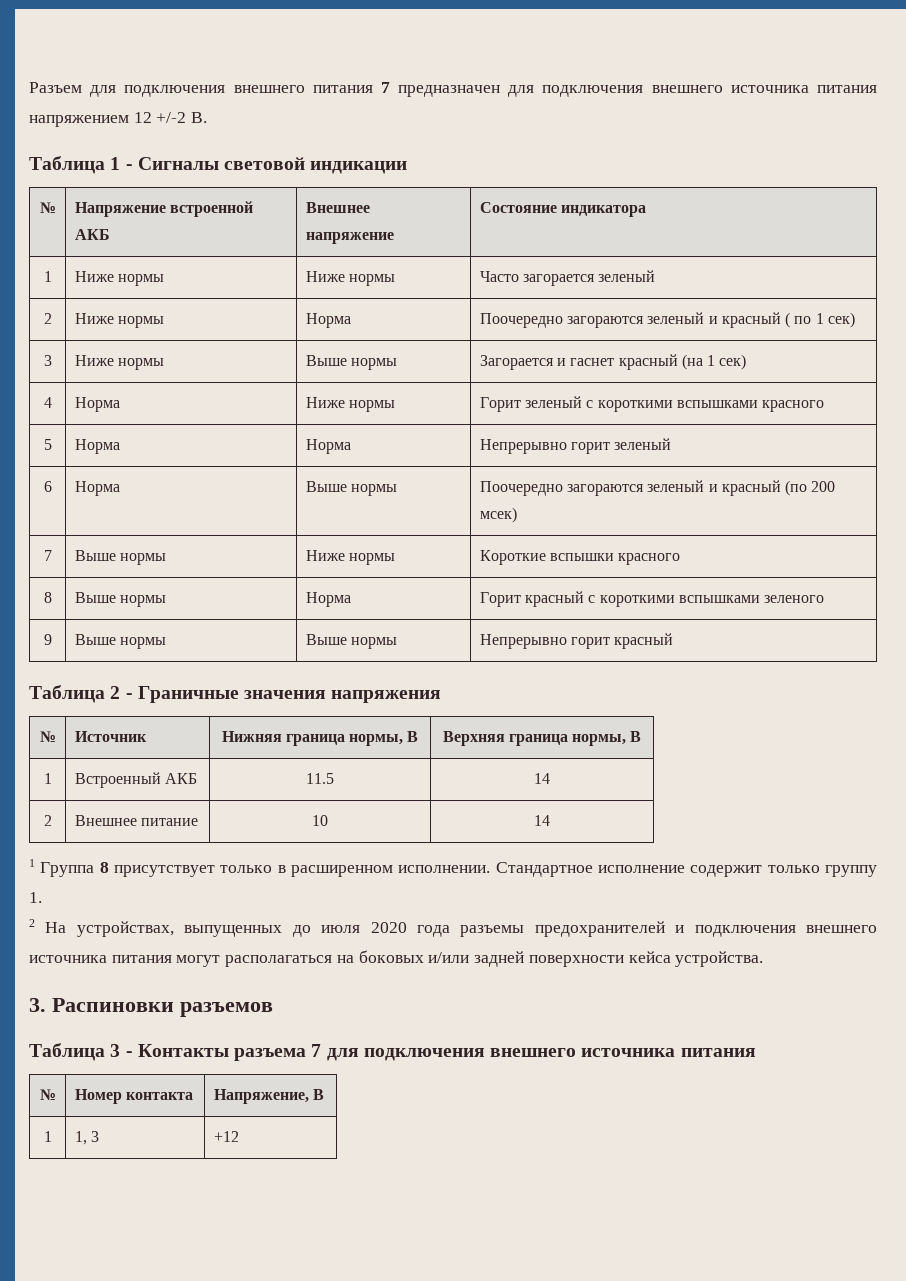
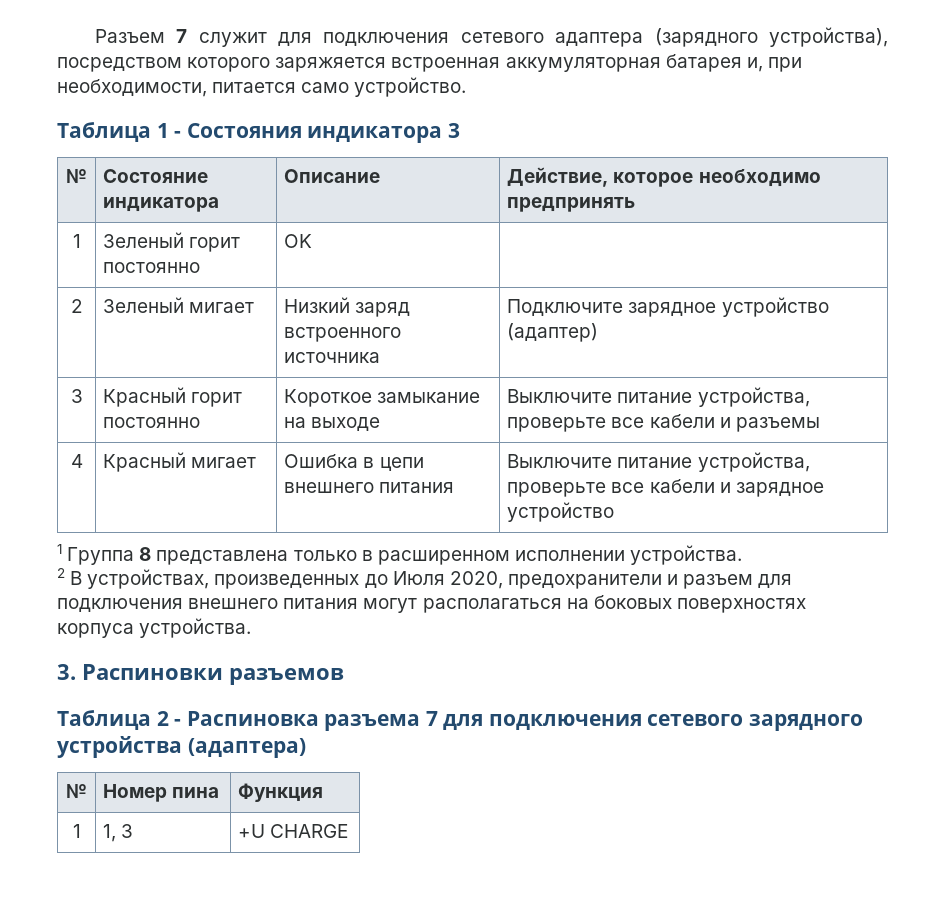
- Разъем для подключения внешнего питания 7 предназначен для подключения внешнего источника питания напряжением 12 +/-2 В.
- Таблица 1 - Сигналы световой индикации
- № | Напряжение встроенной АКБ | Внешнее напряжение | Состояние индикатора
- 1 | Ниже нормы | Ниже нормы | Часто загорается зеленый
- 2 | Ниже нормы | Норма | Поочередно загораются зеленый и красный ( по 1 сек)
- 3 | Ниже нормы | Выше нормы | Загорается и гаснет красный (на 1 сек)
- 4 | Норма | Ниже нормы | Горит зеленый с короткими вспышками красного
- 5 | Норма | Норма | Непрерывно горит зеленый
- 6 | Норма | Выше нормы | Поочередно загораются зеленый и красный (по 200 мсек)
- 7 | Выше нормы | Ниже нормы | Короткие вспышки красного
- 8 | Выше нормы | Норма | Горит красный с короткими вспышками зеленого
- 9 | Выше нормы | Выше нормы | Непрерывно горит красный
- Таблица 2 - Граничные значения напряжения
- № | Источник | Нижняя граница нормы, В | Верхняя граница нормы, В
- 1 | Встроенный АКБ | 11.5 | 14
- 2 | Внешнее питание | 10 | 14
+ Разъем 7 служит для подключения сетевого адаптера (зарядного устройства), посредством которого заряжяется встроенная аккумуляторная батарея и, при необходимости, питается само устройство.
+ Таблица 1 - Состояния индикатора 3
+ № | Состояние индикатора | Описание | Действие, которое необходимо предпринять
+ 1 | Зеленый горит постоянно | OK |
+ 2 | Зеленый мигает | Низкий заряд встроенного источника | Подключите зарядное устройство (адаптер)
+ 3 | Красный горит постоянно | Короткое замыкание на выходе | Выключите питание устройства, проверьте все кабели и разъемы
+ 4 | Красный мигает | Ошибка в цепи внешнего питания | Выключите питание устройства, проверьте все кабели и зарядное устройство
- 1 Группа 8 присутствует только в расширенном исполнении. Стандартное исполнение содержит только группу 1.
- 2 На устройствах, выпущенных до июля 2020 года разъемы предохранителей и подключения внешнего источника питания могут располагаться на боковых и/или задней поверхности кейса устройства.
+ 1 Группа 8 представлена только в расширенном исполнении устройства.
+ 2 В устройствах, произведенных до Июля 2020, предохранители и разъем для подключения внешнего питания могут располагаться на боковых поверхностях корпуса устройства.
- Таблица 3 - Контакты разъема 7 для подключения внешнего источника питания
+ Таблица 2 - Распиновка разъема 7 для подключения сетевого зарядного устройства (адаптера)
- № | Номер контакта | Напряжение, В
+ № | Номер пина | Функция
- 1 | 1, 3 | +12
+ 1 | 1, 3 | +U CHARGE

